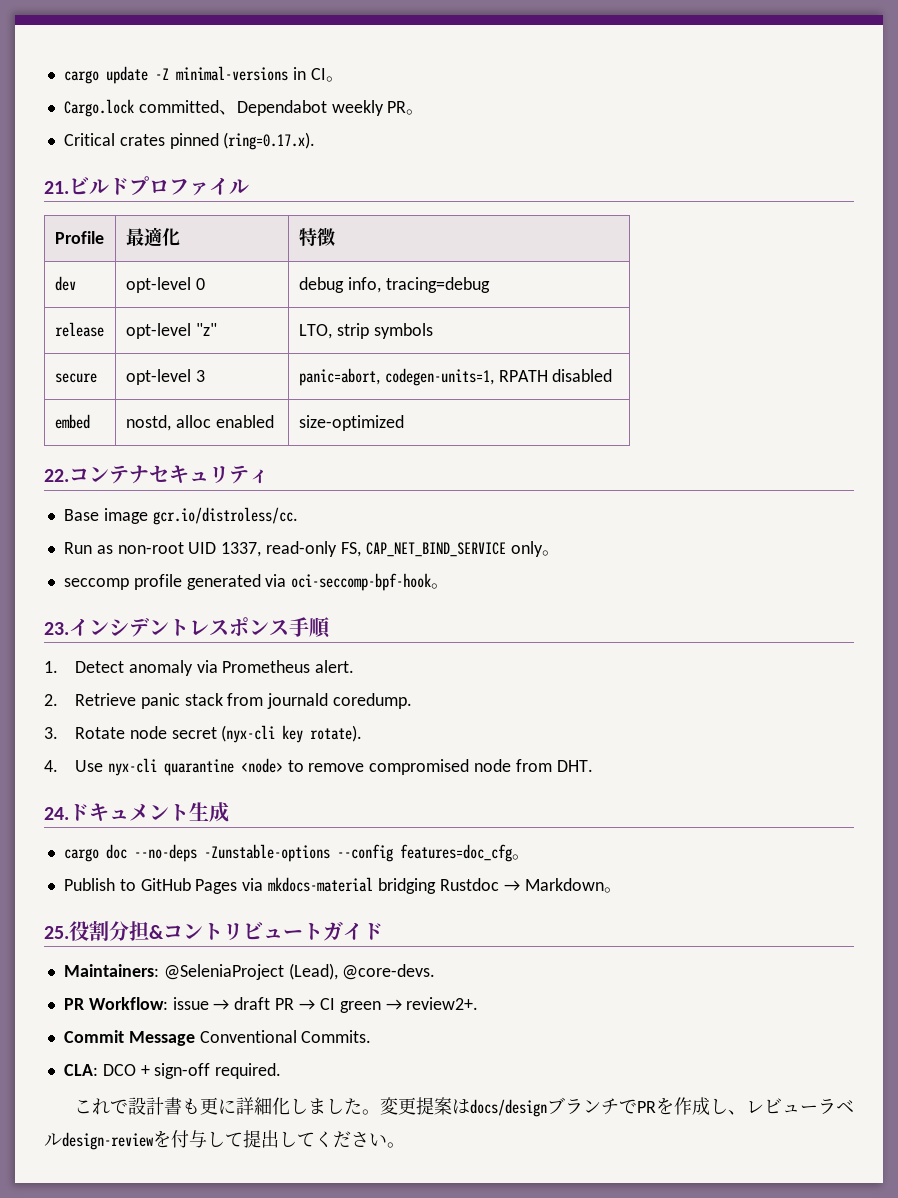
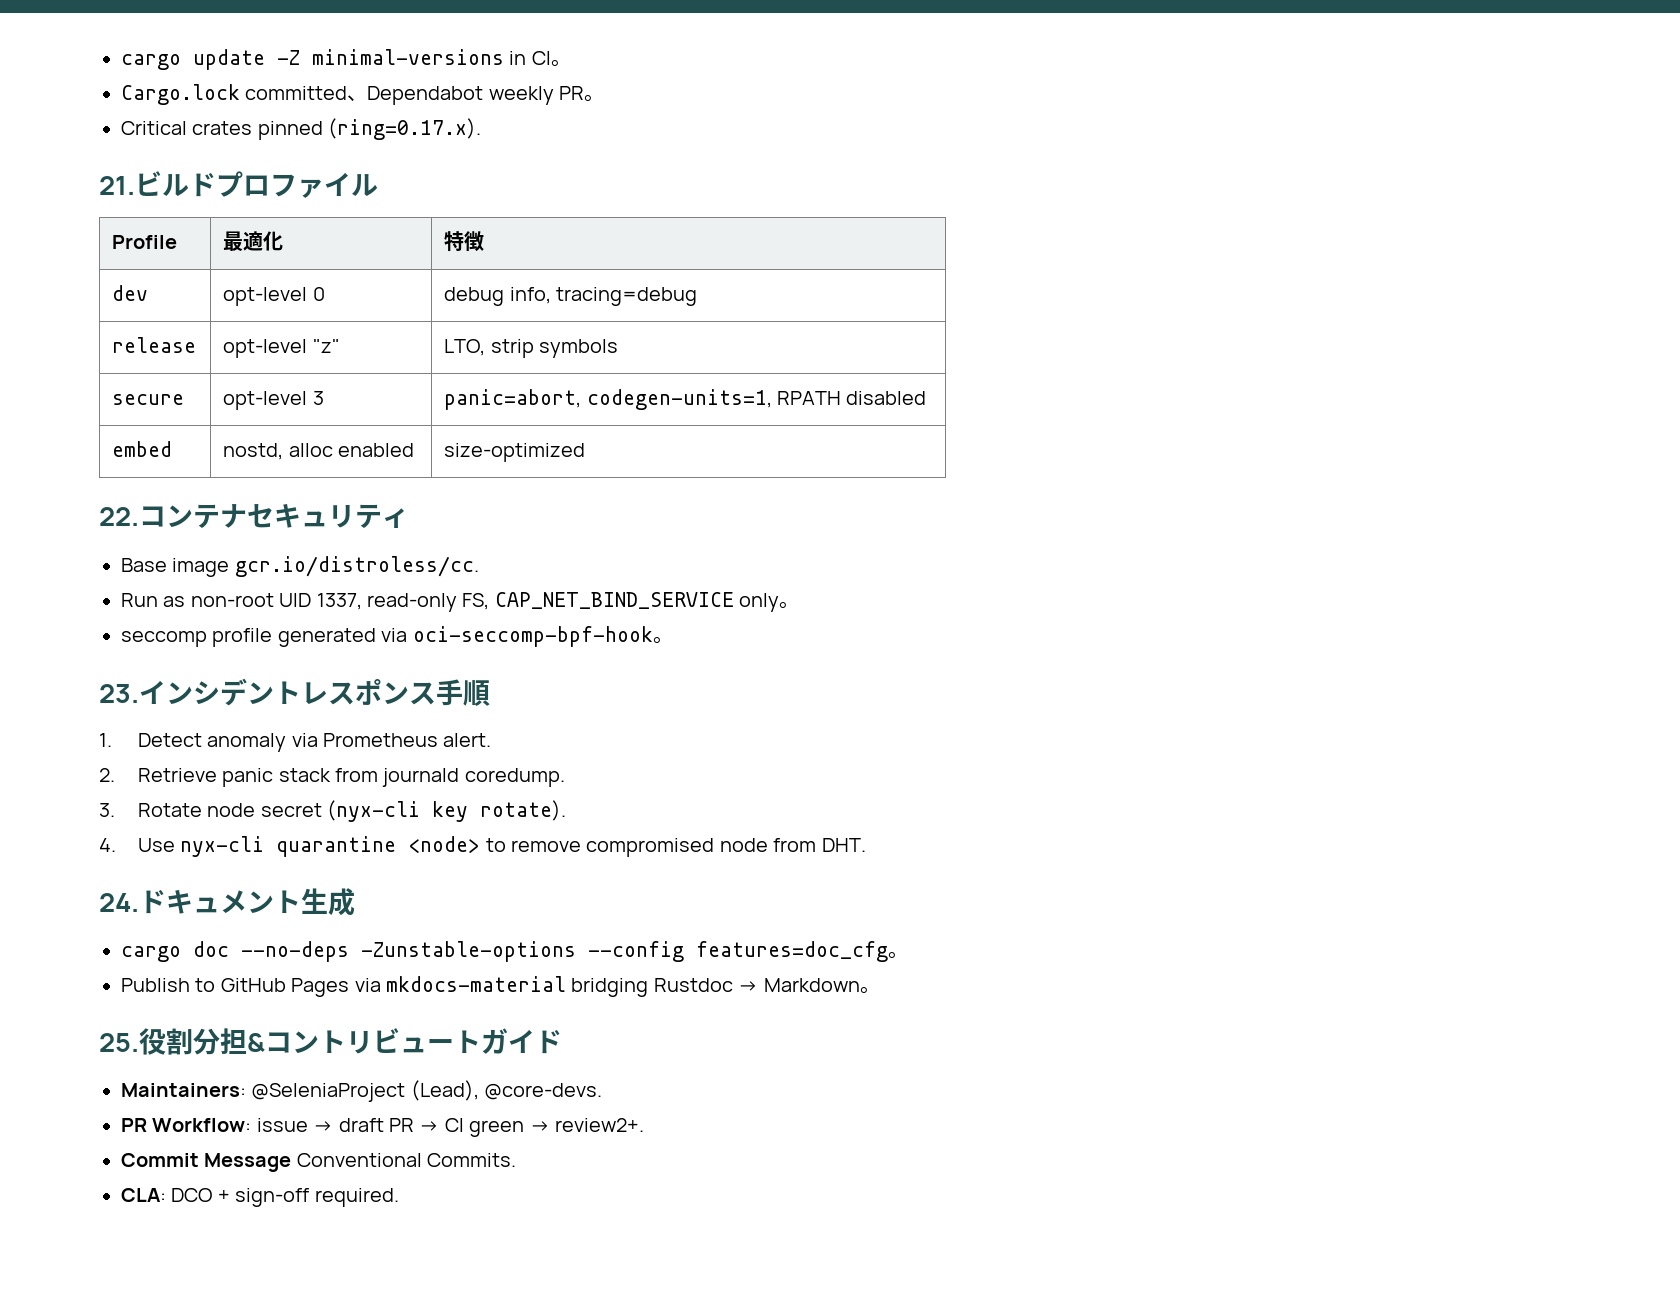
- これで設計書も更に詳細化しました。変更提案はdocs/designブランチでPRを作成し、レビューラベルdesign-reviewを付与して提出してください。

